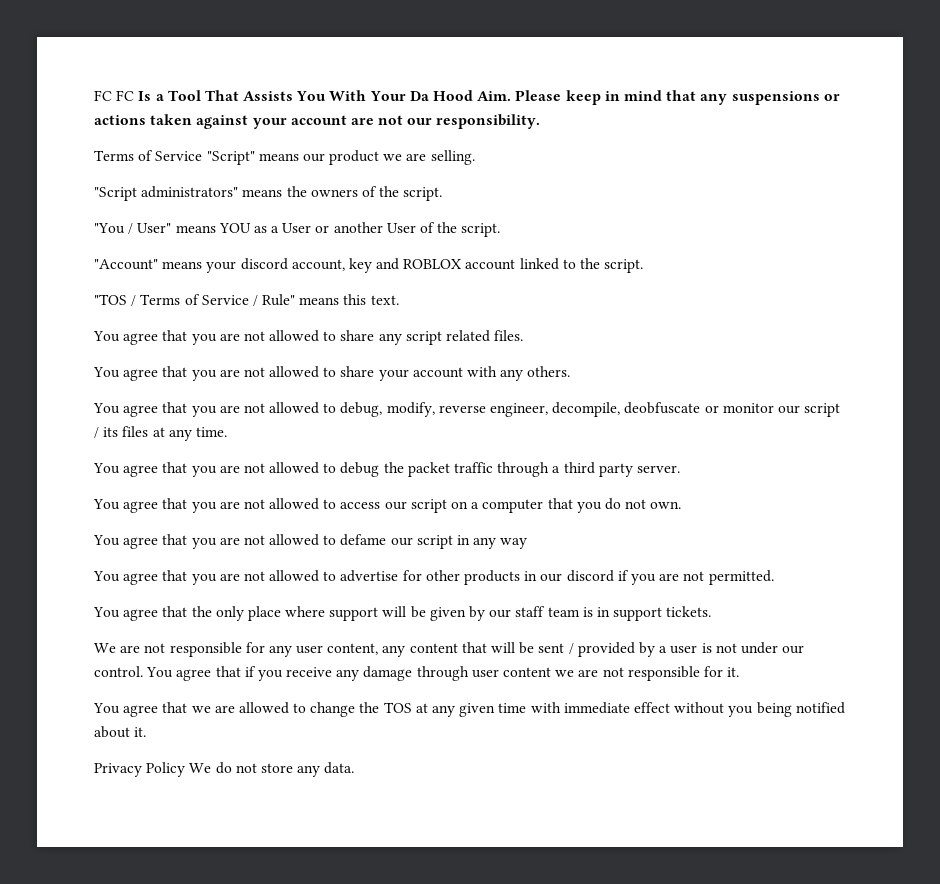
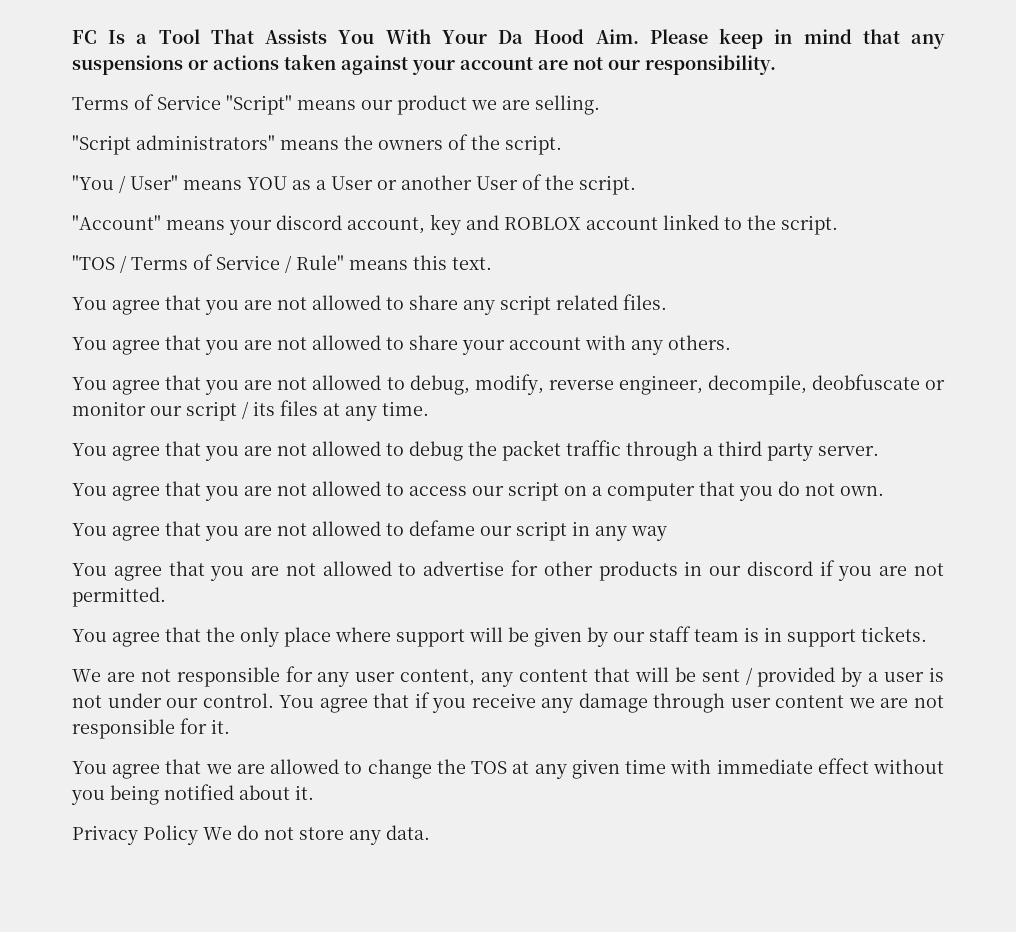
- FC FC Is a Tool That Assists You With Your Da Hood Aim. Please keep in mind that any suspensions or actions taken against your account are not our responsibility.
+ FC Is a Tool That Assists You With Your Da Hood Aim. Please keep in mind that any suspensions or actions taken against your account are not our responsibility.

